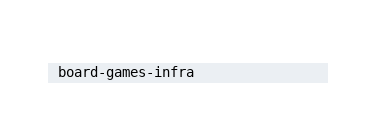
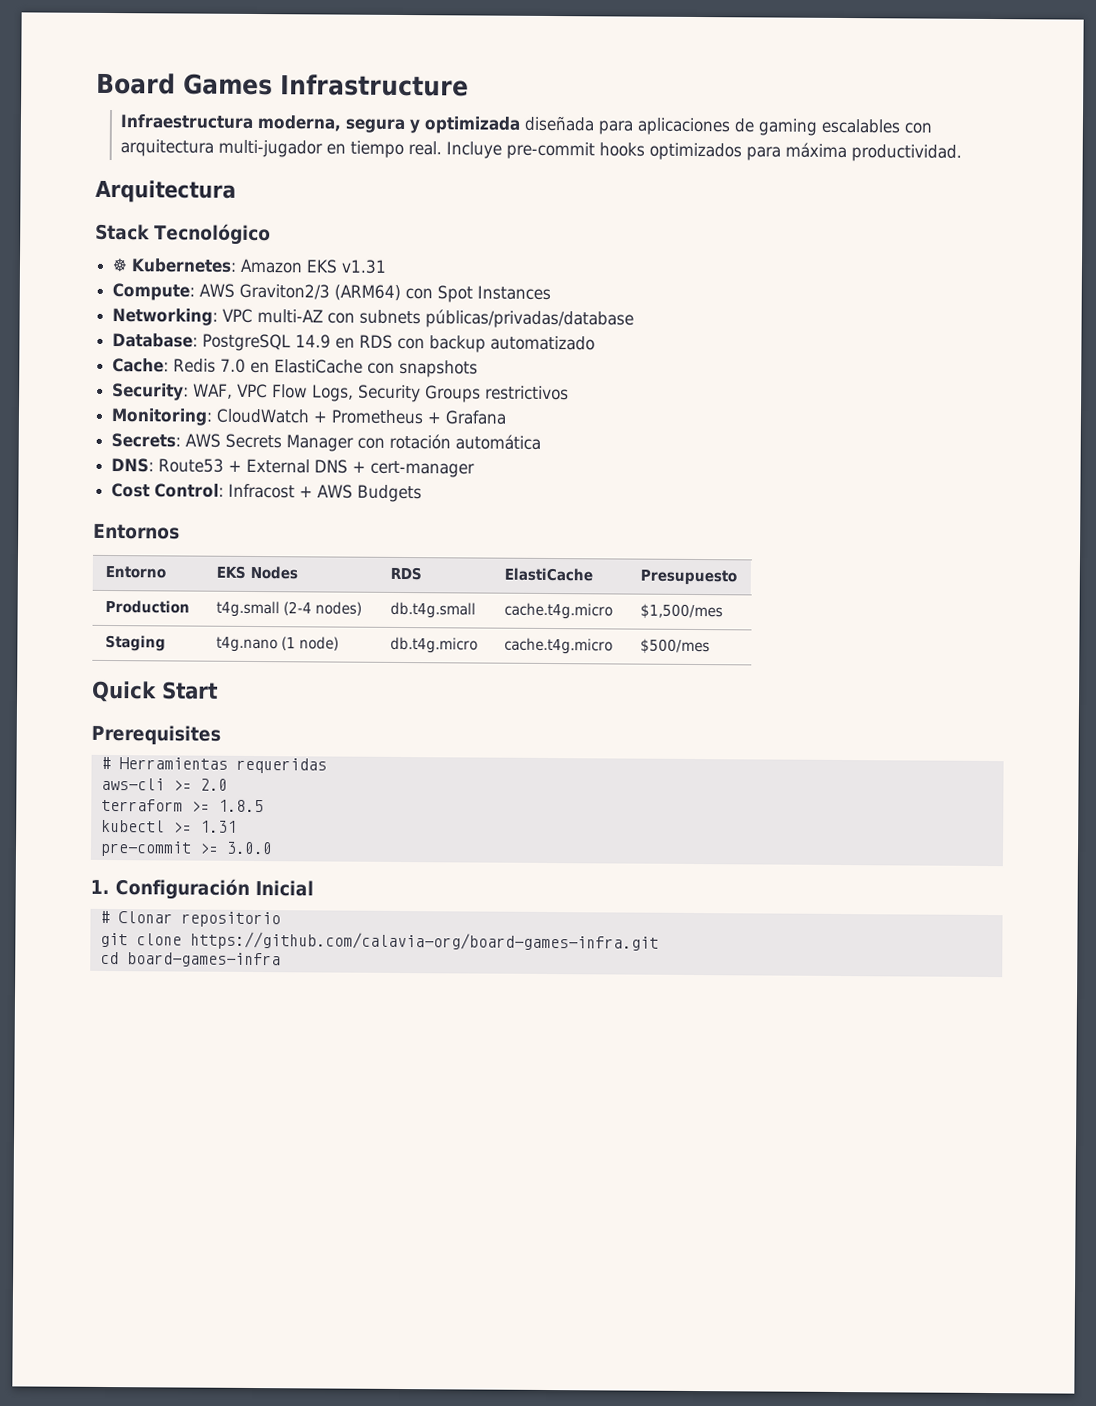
- board-games-infra
+ Board Games Infrastructure
+ Infraestructura moderna, segura y optimizada diseñada para aplicaciones de gaming escalables con arquitectura multi-jugador en tiempo real. Incluye pre-commit hooks optimizados para máxima productividad.
+ Arquitectura
+ Stack Tecnológico
+ ☸ Kubernetes: Amazon EKS v1.31
+ Compute: AWS Graviton2/3 (ARM64) con Spot Instances
+ Networking: VPC multi-AZ con subnets públicas/privadas/database
+ Database: PostgreSQL 14.9 en RDS con backup automatizado
+ Cache: Redis 7.0 en ElastiCache con snapshots
+ Security: WAF, VPC Flow Logs, Security Groups restrictivos
+ Monitoring: CloudWatch + Prometheus + Grafana
+ Secrets: AWS Secrets Manager con rotación automática
+ DNS: Route53 + External DNS + cert-manager
+ Cost Control: Infracost + AWS Budgets
+ Entornos
+ Entorno | EKS Nodes | RDS | ElastiCache | Presupuesto
+ Production | t4g.small (2-4 nodes) | db.t4g.small | cache.t4g.micro | $1,500/mes
+ Staging | t4g.nano (1 node) | db.t4g.micro | cache.t4g.micro | $500/mes
+ Quick Start
+ Prerequisites
+ # Herramientas requeridas
+ aws-cli >= 2.0
+ terraform >= 1.8.5
+ kubectl >= 1.31
+ pre-commit >= 3.0.0
+ 1. Configuración Inicial
+ # Clonar repositorio
+ git clone https://github.com/calavia-org/board-games-infra.git
+ cd board-games-infra

